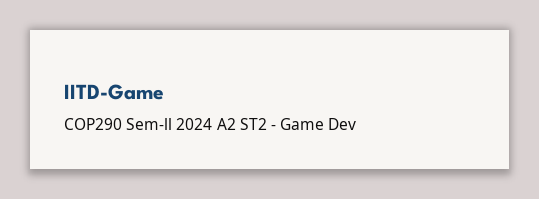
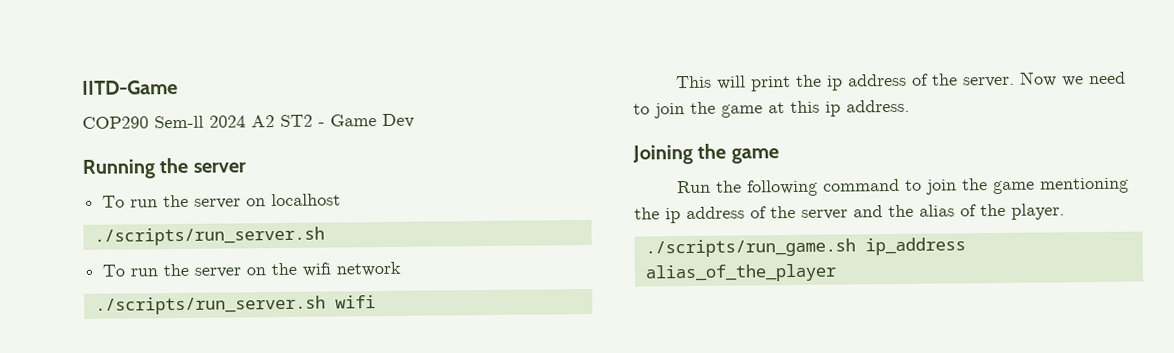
+ Running the server
+ To run the server on localhost
+ ./scripts/run_server.sh
+ To run the server on the wifi network
+ ./scripts/run_server.sh wifi
+ This will print the ip address of the server. Now we need to join the game at this ip address.
+ Joining the game
+ Run the following command to join the game mentioning the ip address of the server and the alias of the player.
+ ./scripts/run_game.sh ip_address alias_of_the_player

